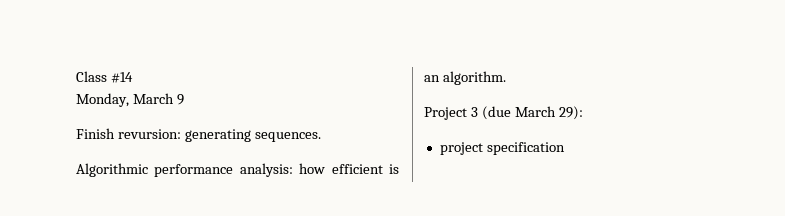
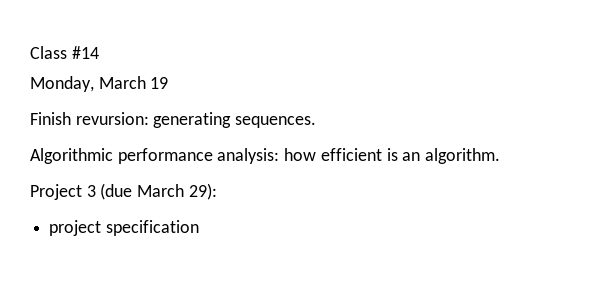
- Monday, March 9
+ Monday, March 19

